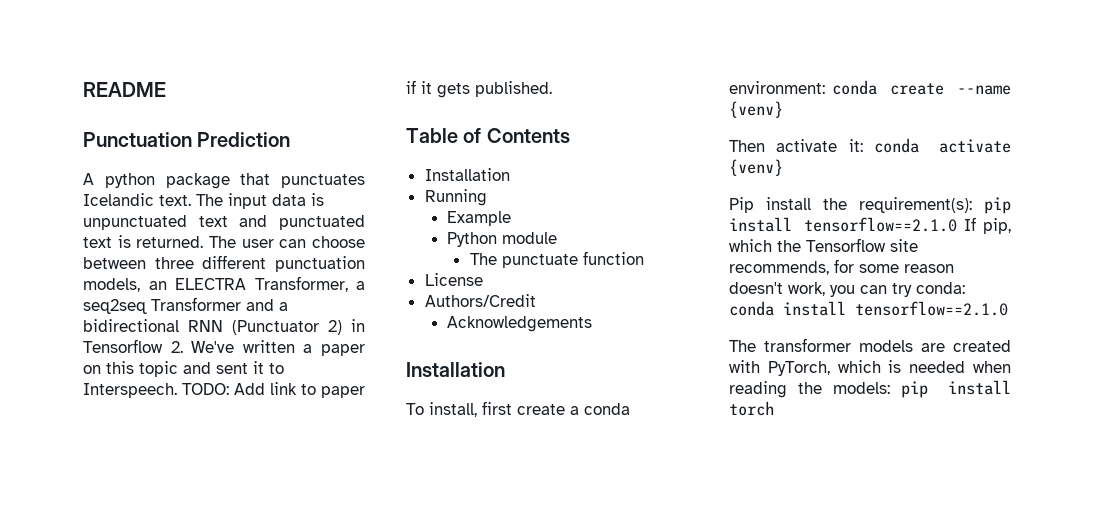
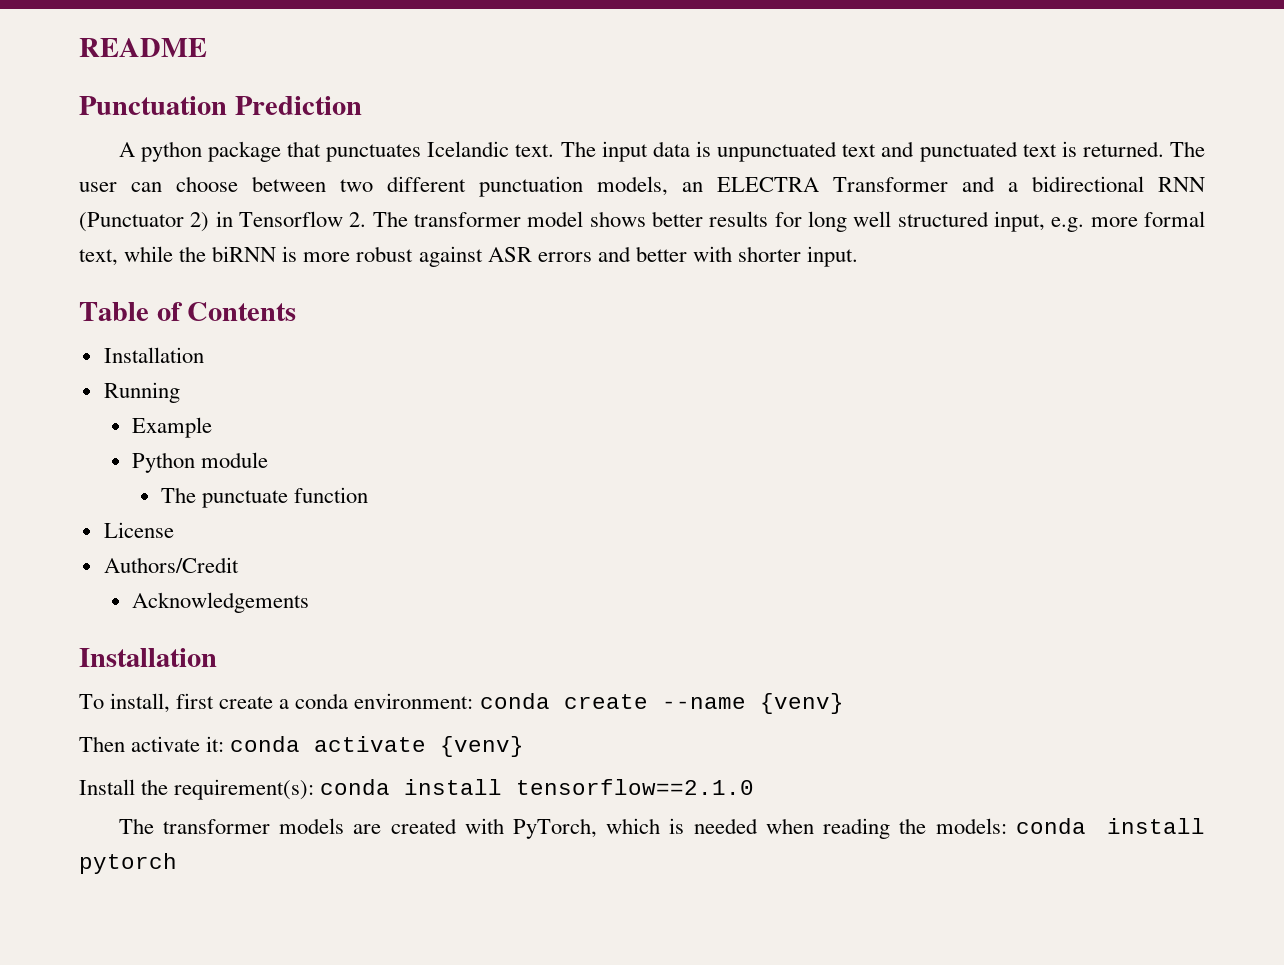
- The user can choose between three different punctuation models, an ELECTRA Transformer, a seq2seq Transformer and a bidirectional RNN (Punctuator 2) in Tensorflow 2. We've written a paper on this topic and sent it to Interspeech. TODO: Add link to paper if it gets published.
+ The user can choose between two different punctuation models, an ELECTRA Transformer and a bidirectional RNN (Punctuator 2) in Tensorflow 2. The transformer model shows better results for long well structured input, e.g. more formal text, while the biRNN is more robust against ASR errors and better with shorter input.
- Pip install the requirement(s): pip install tensorflow==2.1.0 If pip, which the Tensorflow site recommends, for some reason doesn't work, you can try conda: conda install tensorflow==2.1.0
+ Install the requirement(s): conda install tensorflow==2.1.0
- The transformer models are created with PyTorch, which is needed when reading the models: pip install torch
+ The transformer models are created with PyTorch, which is needed when reading the models: conda install pytorch

